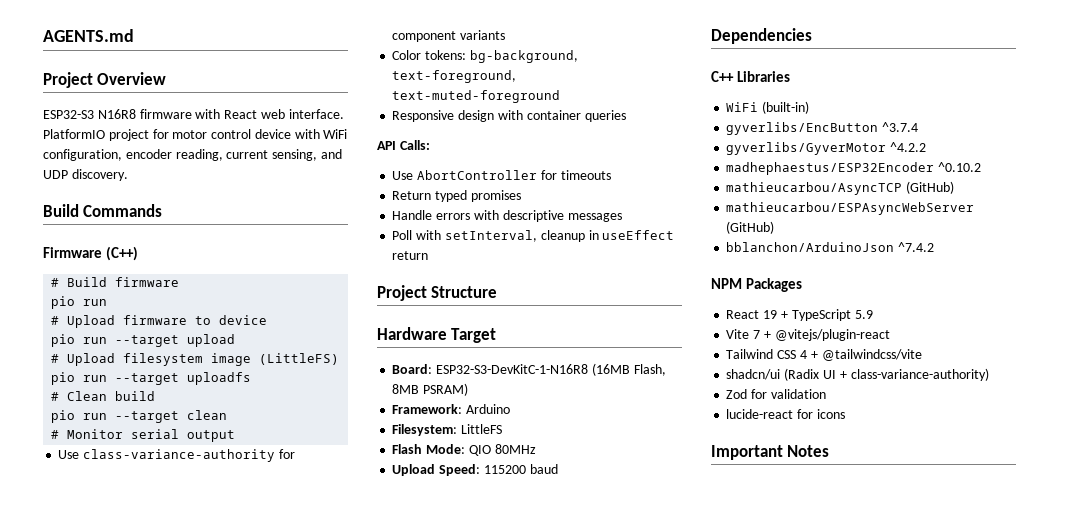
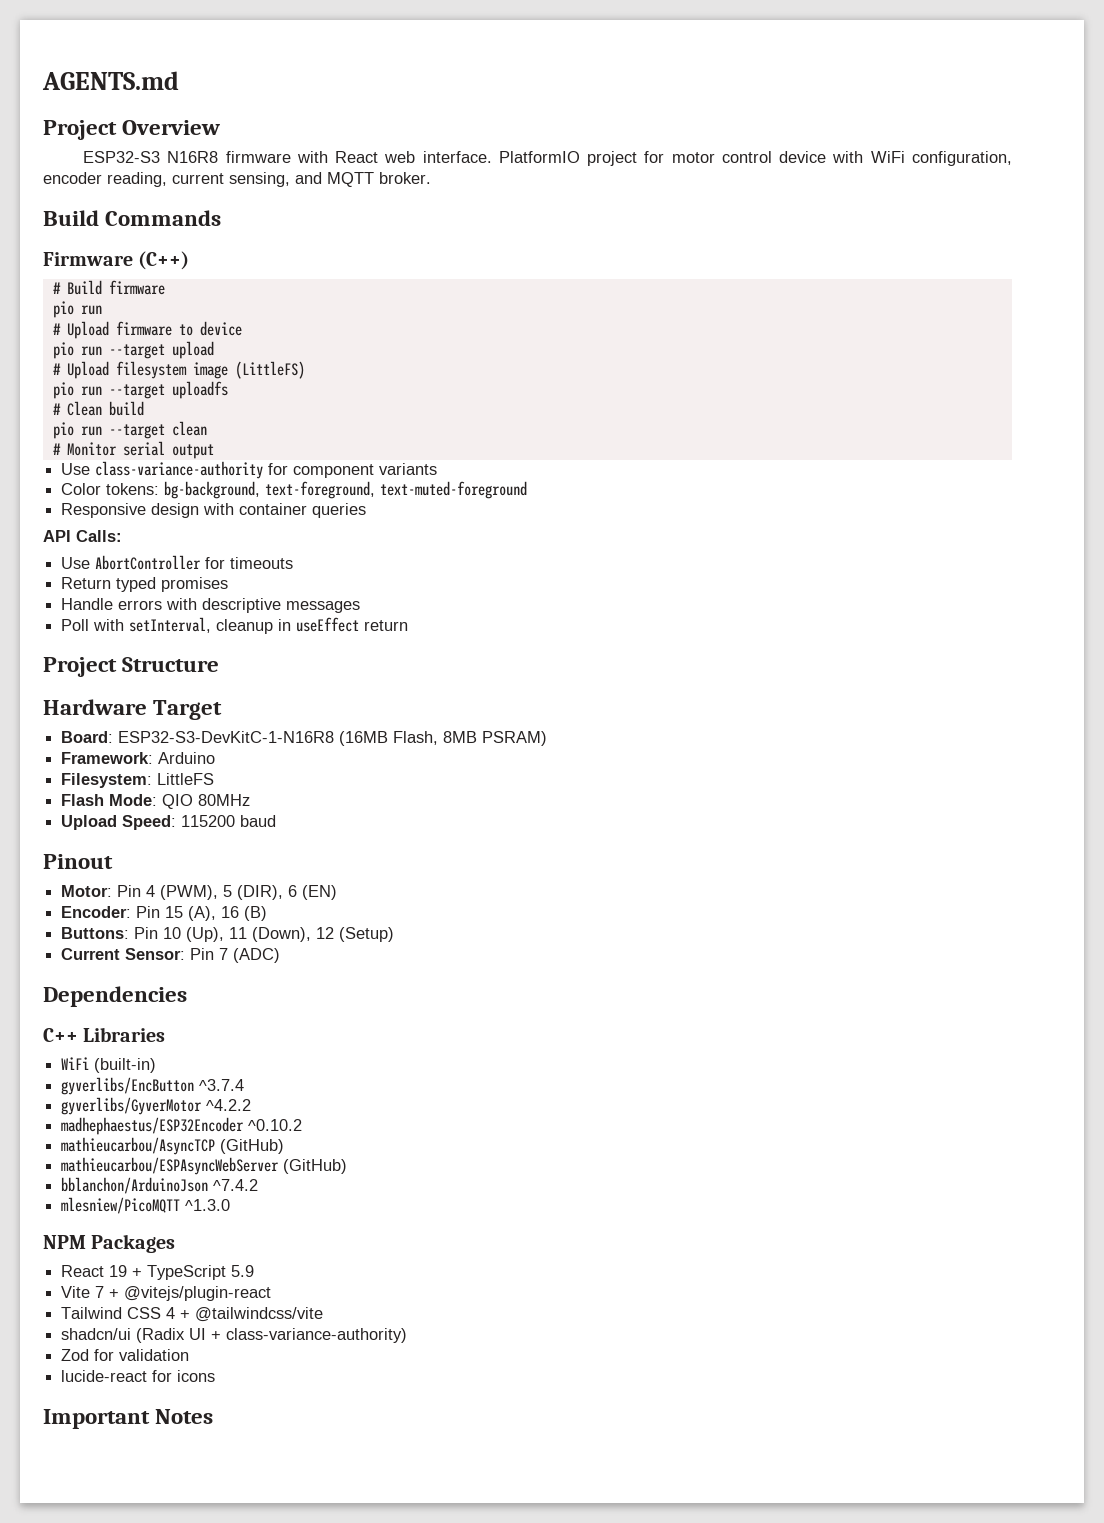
- PlatformIO project for motor control device with WiFi configuration, encoder reading, current sensing, and UDP discovery.
+ PlatformIO project for motor control device with WiFi configuration, encoder reading, current sensing, and MQTT broker.
+ Pinout
+ Motor: Pin 4 (PWM), 5 (DIR), 6 (EN)
+ Encoder: Pin 15 (A), 16 (B)
+ Buttons: Pin 10 (Up), 11 (Down), 12 (Setup)
+ Current Sensor: Pin 7 (ADC)
+ mlesniew/PicoMQTT ^1.3.0

